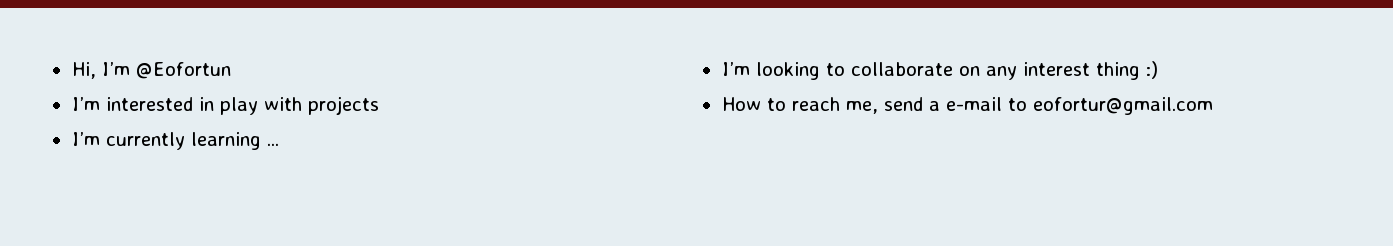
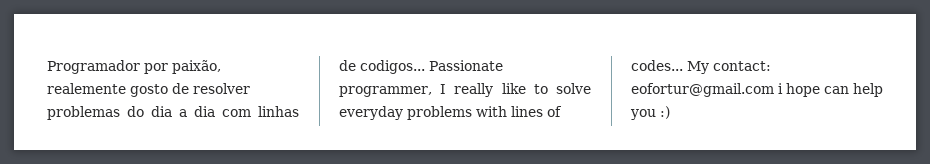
- Hi, I’m @Eofortun
- I’m interested in play with projects
- I’m currently learning ...
- I’m looking to collaborate on any interest thing :)
- How to reach me, send a e-mail to eofortur@gmail.com
+ Programador por paixão, realemente gosto de resolver problemas do dia a dia com linhas de codigos... Passionate programmer, I really like to solve everyday problems with lines of codes... My contact: eofortur@gmail.com i hope can help you :)

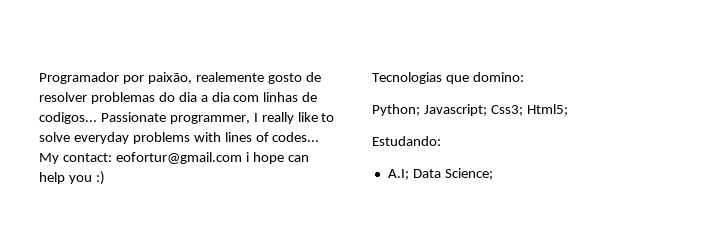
+ Tecnologias que domino:
+ Python; Javascript; Css3; Html5;
+ Estudando:
+ A.I; Data Science;

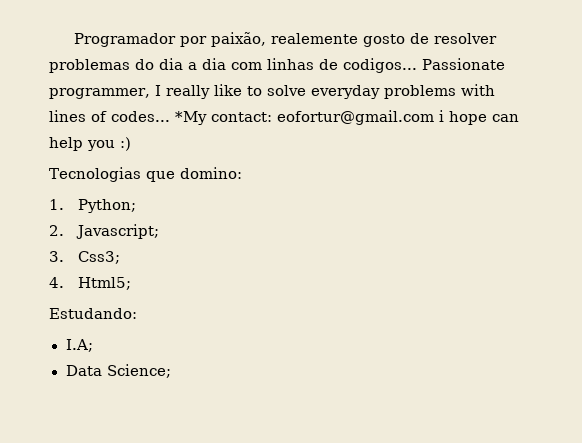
- My contact: eofortur@gmail.com i hope can help you :)
+ *My contact: eofortur@gmail.com i hope can help you :)
- Python; Javascript; Css3; Html5;
+ 1. Python;
+ 2. Javascript;
+ 3. Css3;
+ 4. Html5;
- A.I; Data Science;
+ I.A;
+ Data Science;

